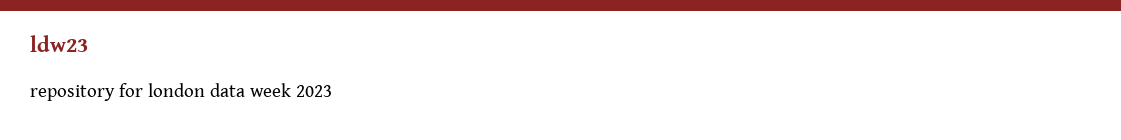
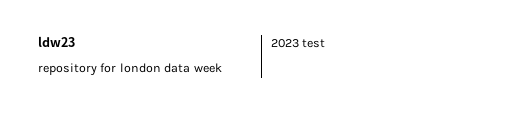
- repository for london data week 2023
+ repository for london data week 2023 test

